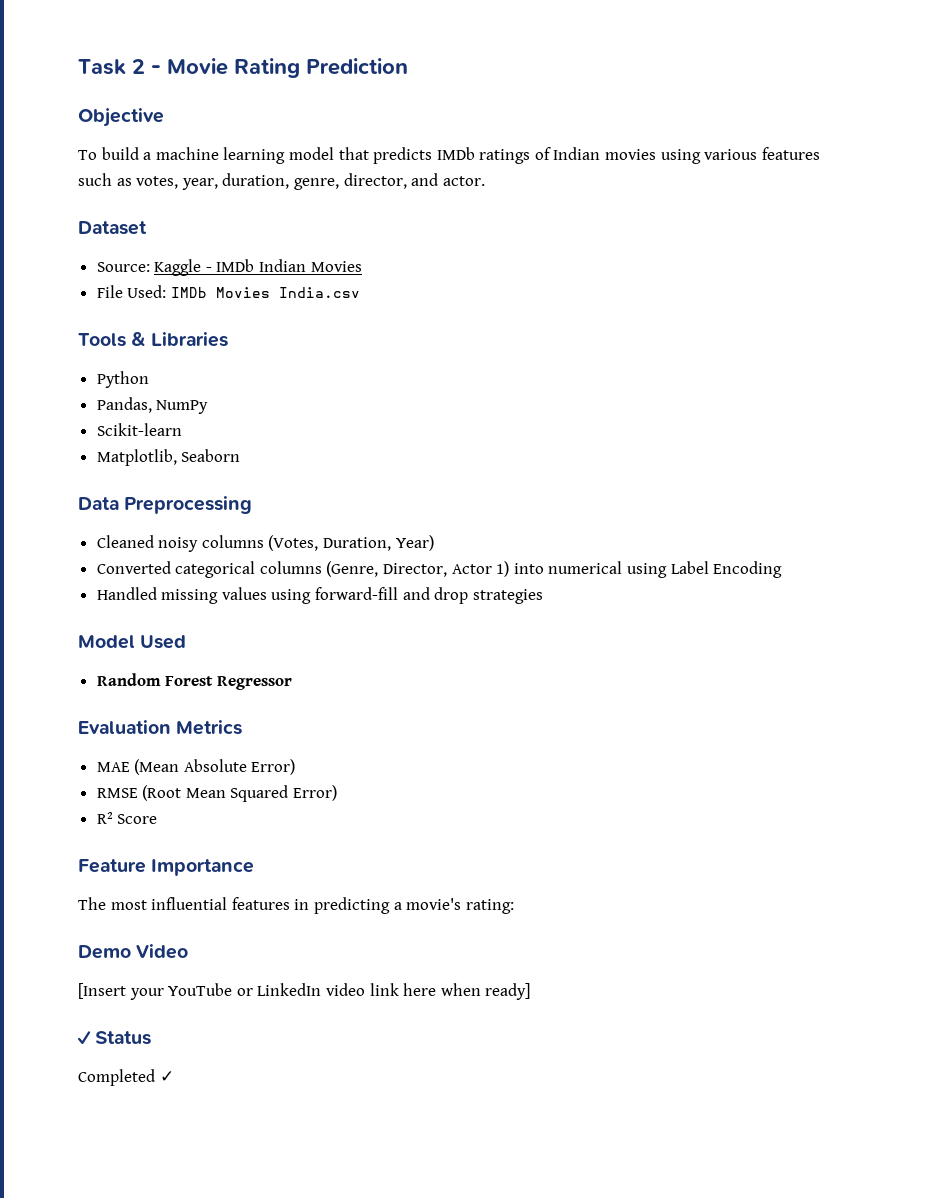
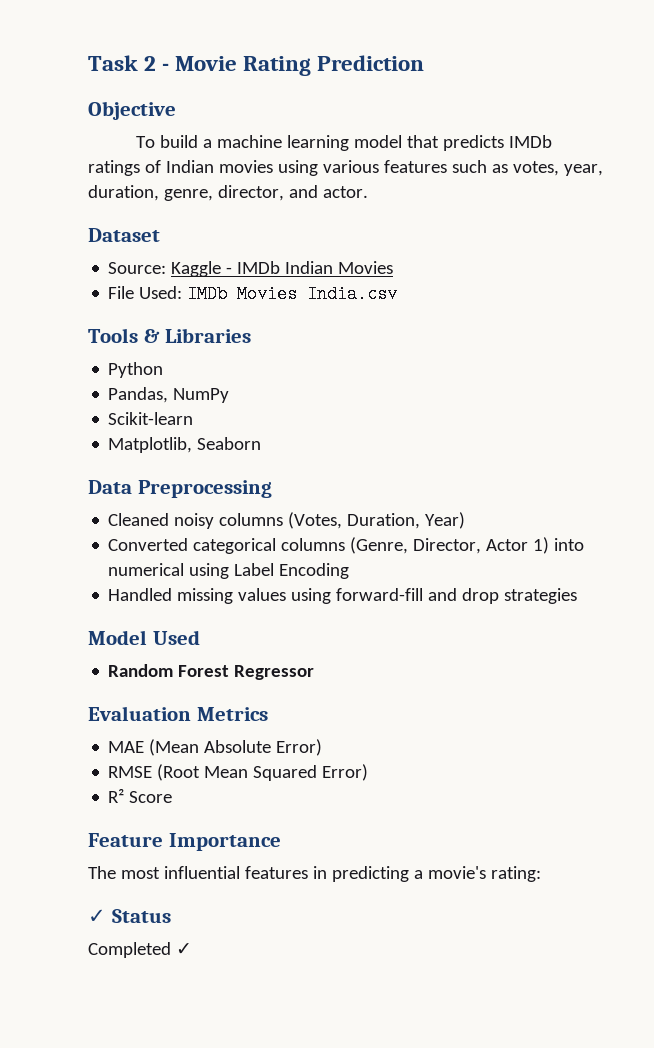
- Demo Video
- [Insert your YouTube or LinkedIn video link here when ready]

